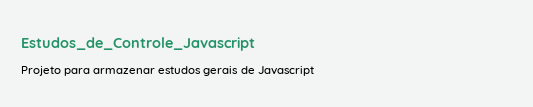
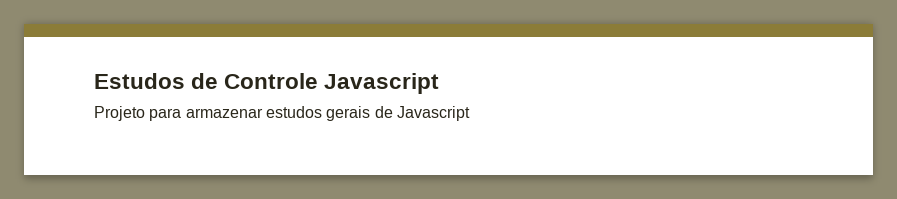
- Estudos_de_Controle_Javascript
+ Estudos de Controle Javascript

